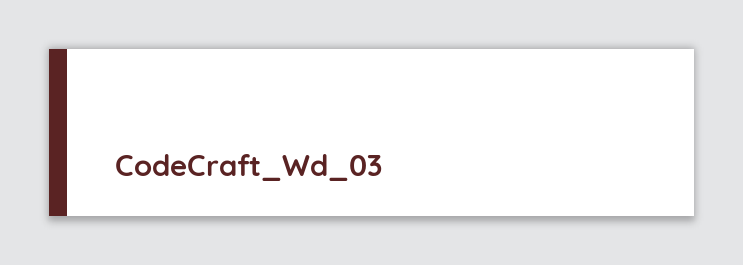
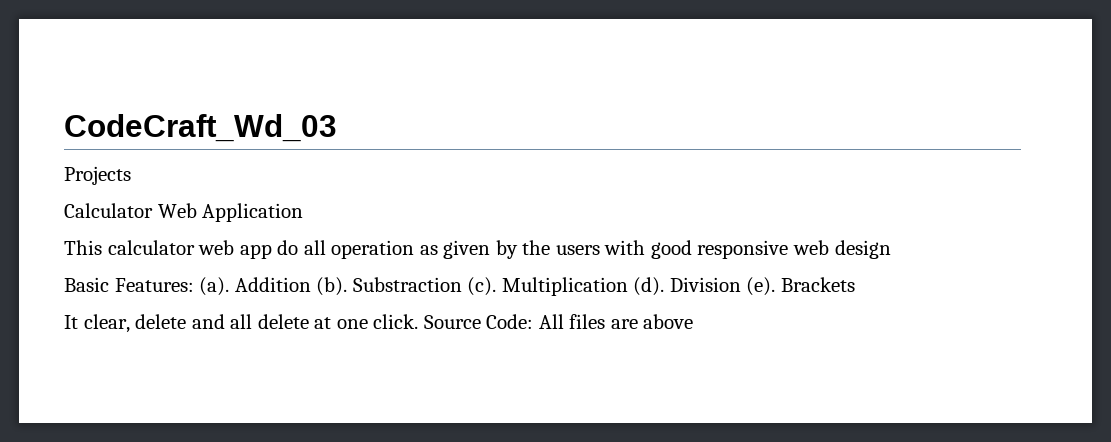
+ Projects
+ Calculator Web Application
+ This calculator web app do all operation as given by the users with good responsive web design
+ Basic Features: (a). Addition (b). Substraction (c). Multiplication (d). Division (e). Brackets
+ It clear, delete and all delete at one click. Source Code: All files are above

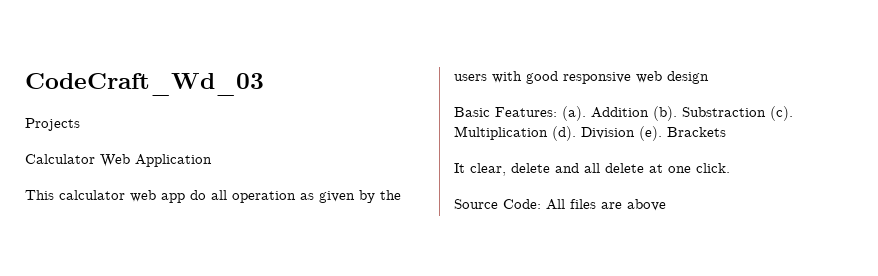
- It clear, delete and all delete at one click. Source Code: All files are above
+ It clear, delete and all delete at one click.
+ Source Code: All files are above

